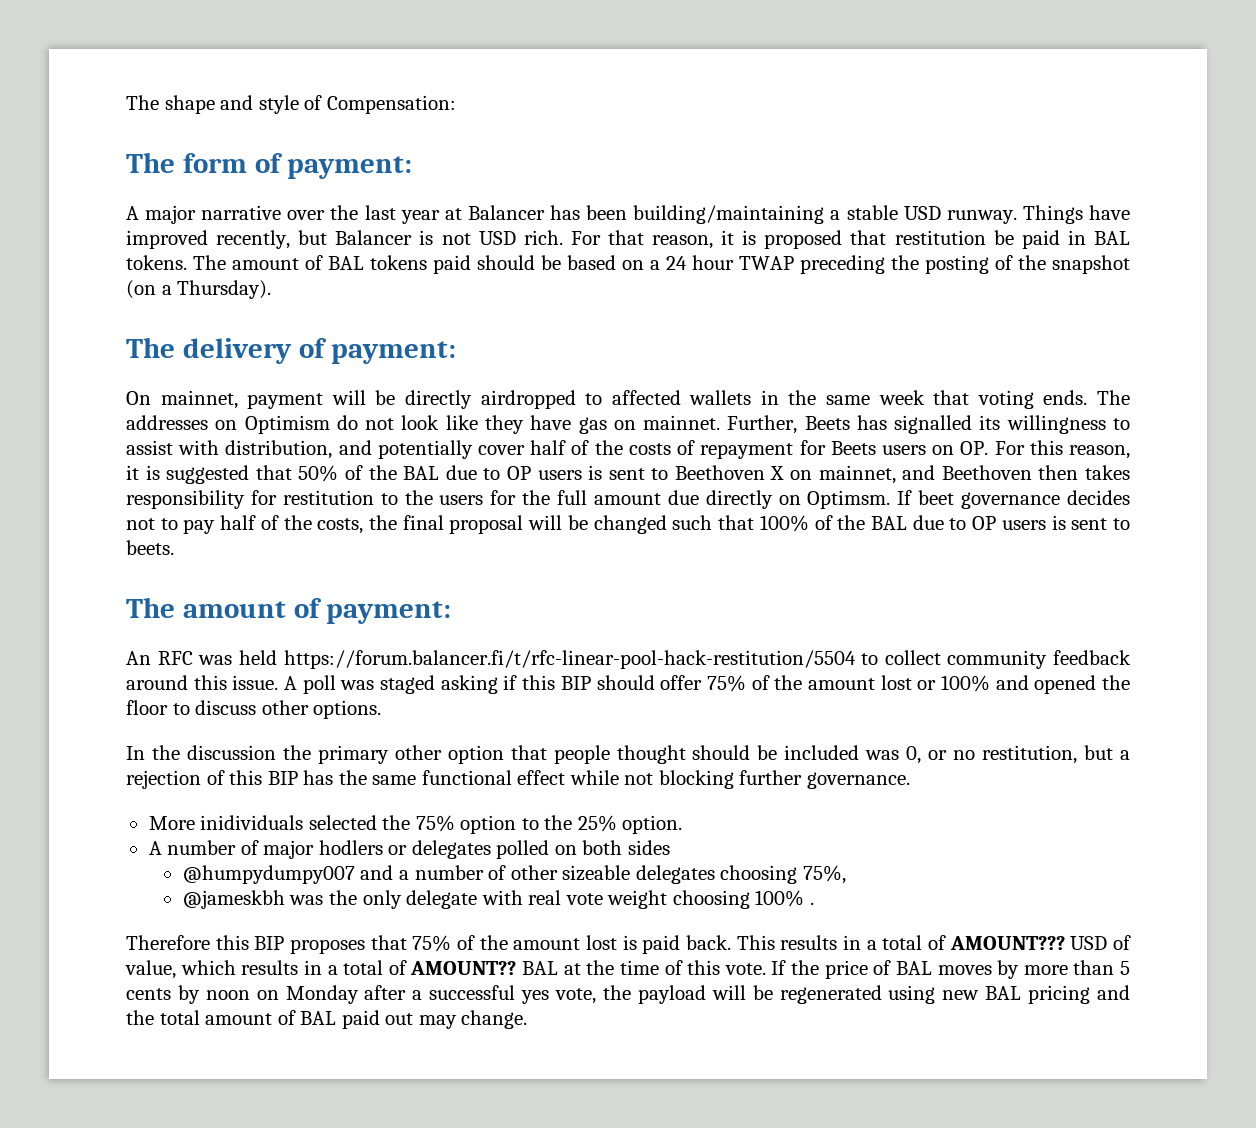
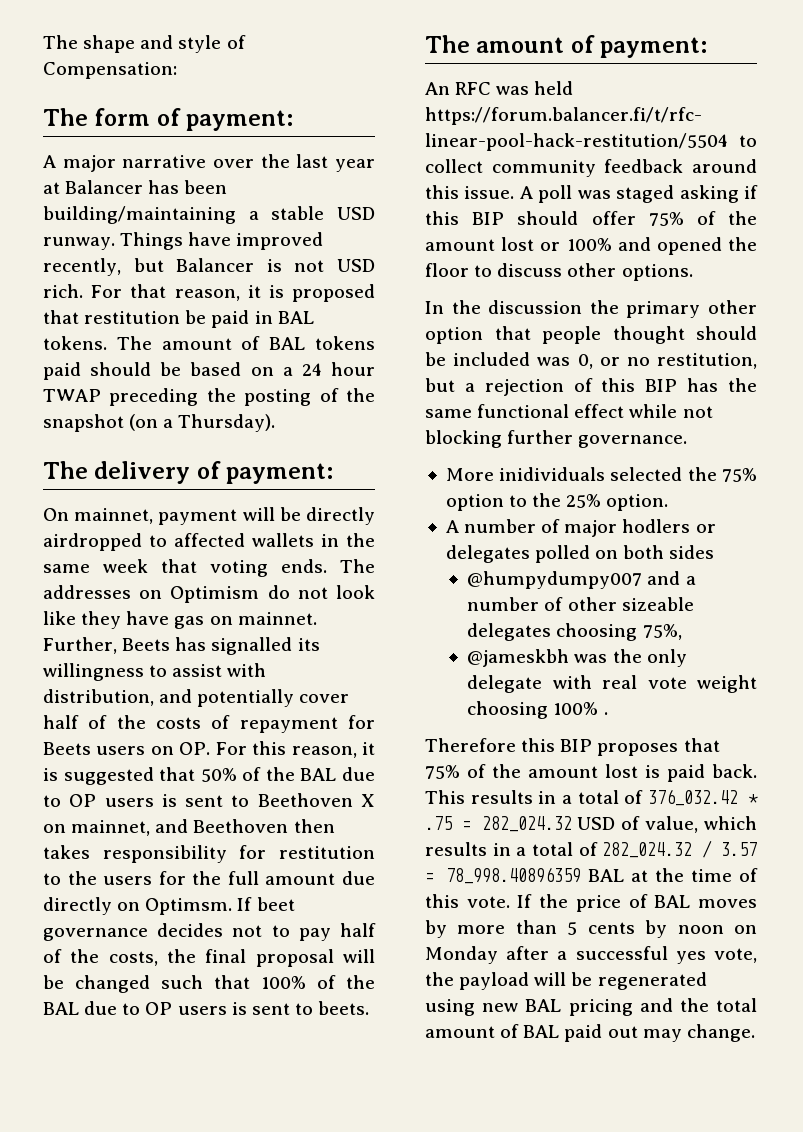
- This results in a total of AMOUNT??? USD of value, which results in a total of AMOUNT?? BAL at the time of this vote.
+ This results in a total of 376_032.42 * .75 = 282_024.32 USD of value, which results in a total of 282_024.32 / 3.57 = 78_998.40896359 BAL at the time of this vote.

